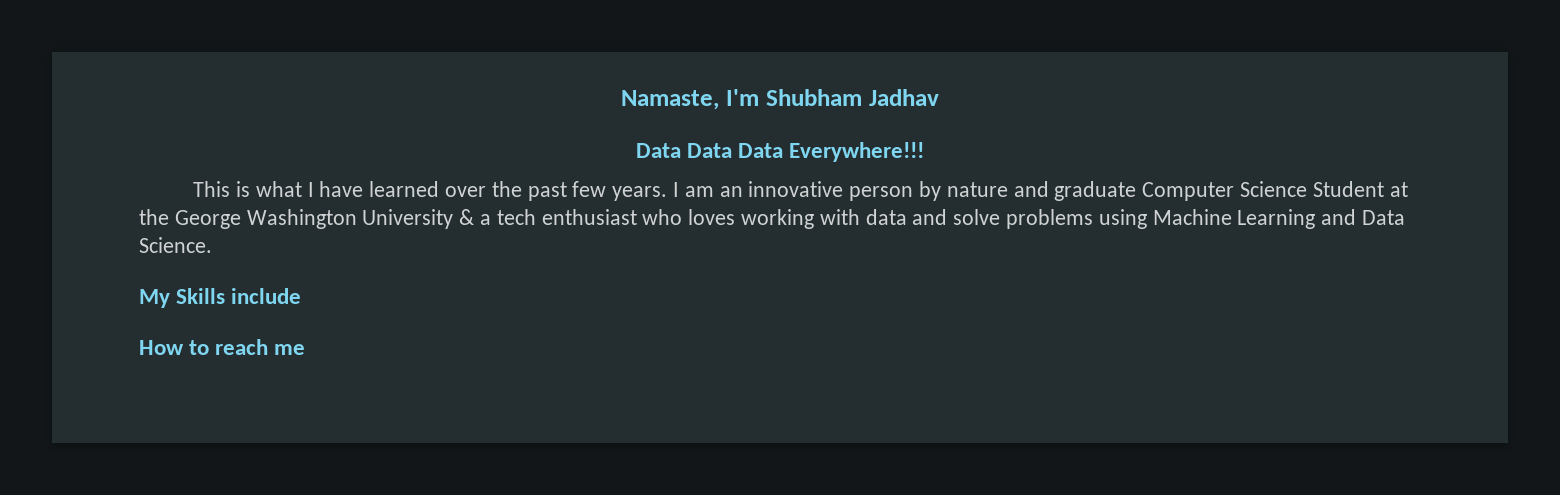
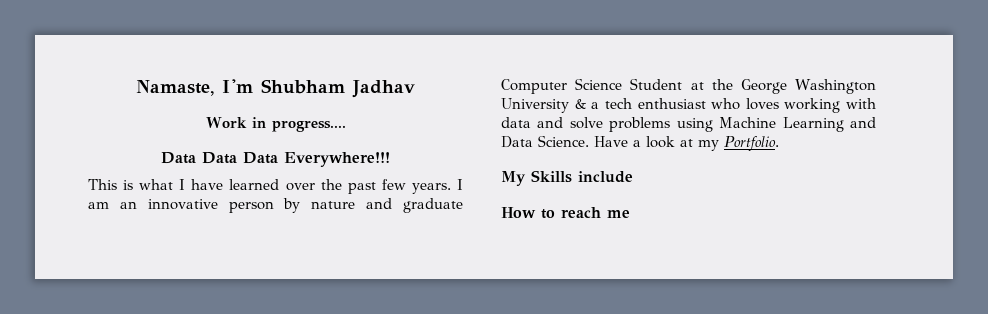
+ Work in progress....
+ Have a look at my Portfolio.

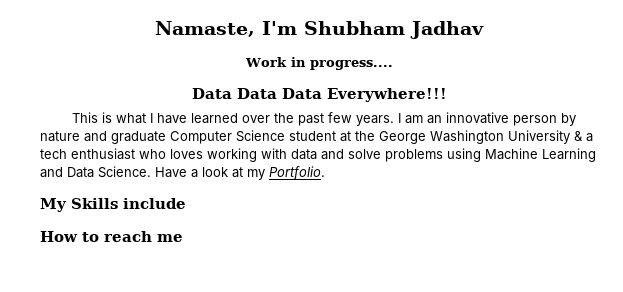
- I am an innovative person by nature and graduate Computer Science Student at the George Washington University & a tech enthusiast who loves working with data and solve problems using Machine Learning and Data Science.
+ I am an innovative person by nature and graduate Computer Science student at the George Washington University & a tech enthusiast who loves working with data and solve problems using Machine Learning and Data Science.

